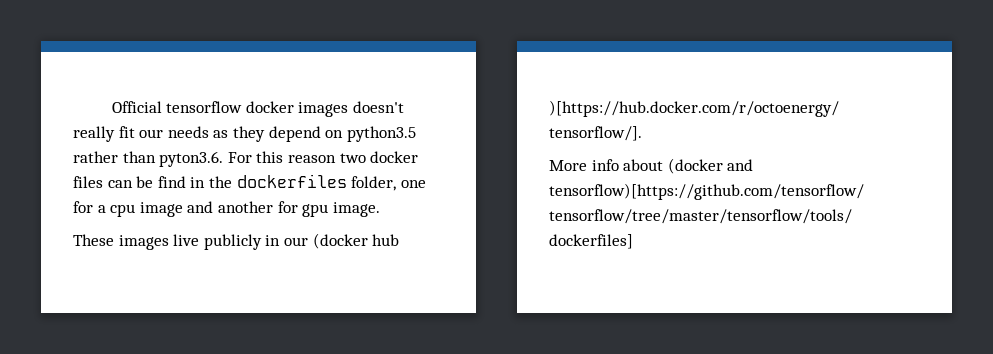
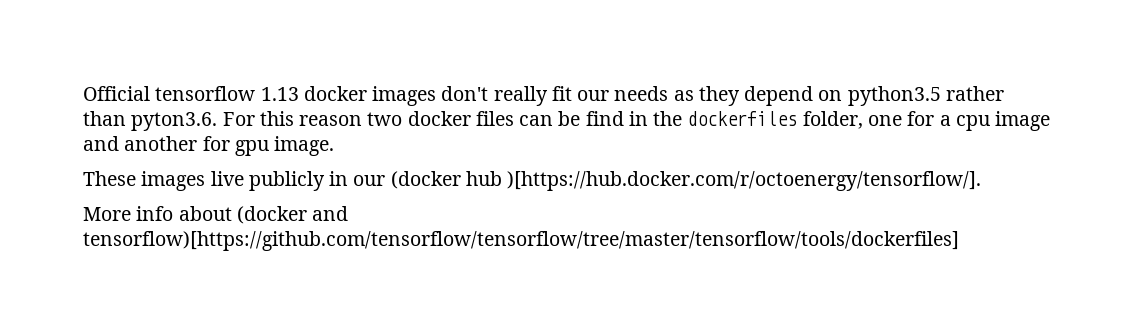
- Official tensorflow docker images doesn't really fit our needs as they depend on python3.5 rather than pyton3.6. For this reason two docker files can be find in the dockerfiles folder, one for a cpu image and another for gpu image.
+ Official tensorflow 1.13 docker images don't really fit our needs as they depend on python3.5 rather than pyton3.6. For this reason two docker files can be find in the dockerfiles folder, one for a cpu image and another for gpu image.

